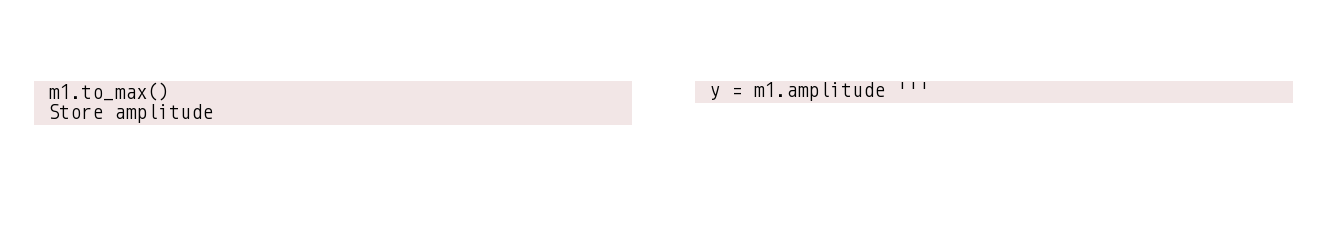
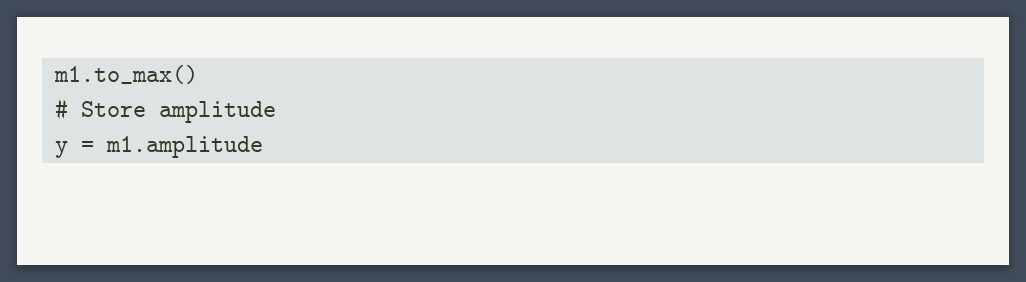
- Store amplitude
+ # Store amplitude
- y = m1.amplitude '''
+ y = m1.amplitude

